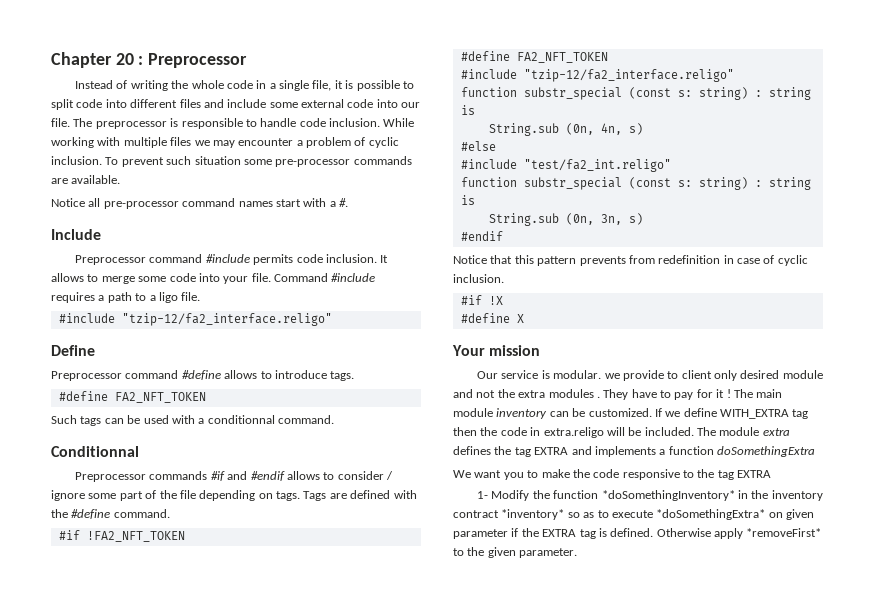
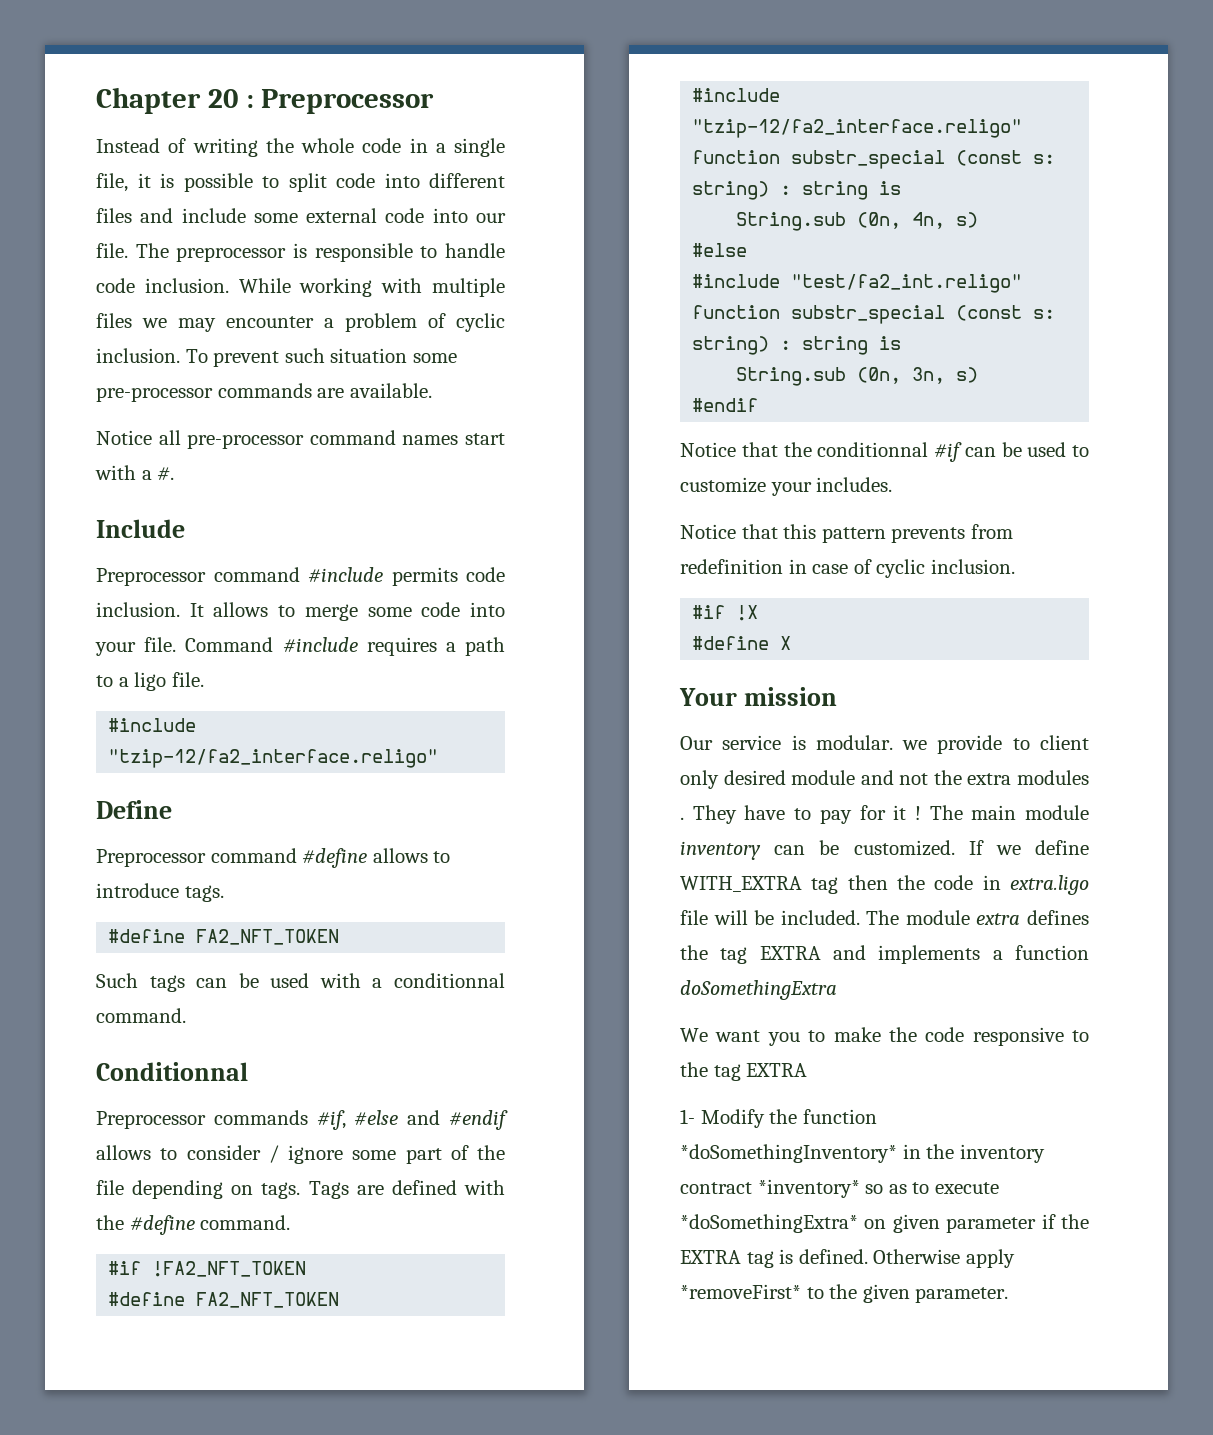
- Preprocessor commands #if and #endif allows to consider / ignore some part of the file depending on tags.
+ Preprocessor commands #if, #else and #endif allows to consider / ignore some part of the file depending on tags.
+ Notice that the conditionnal #if can be used to customize your includes.
- If we define WITH_EXTRA tag then the code in extra.religo will be included.
+ If we define WITH_EXTRA tag then the code in extra.ligo file will be included.

